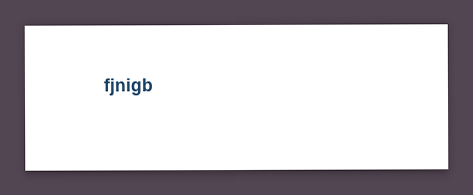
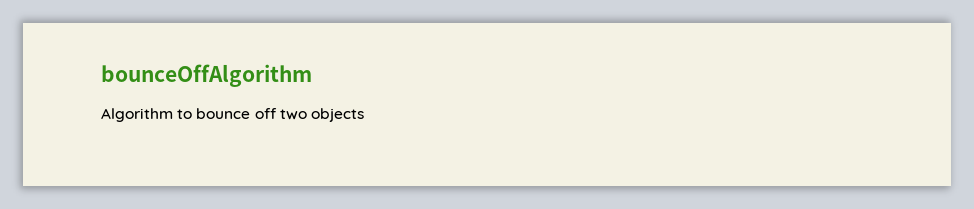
- fjnigb
+ bounceOffAlgorithm
+ Algorithm to bounce off two objects

